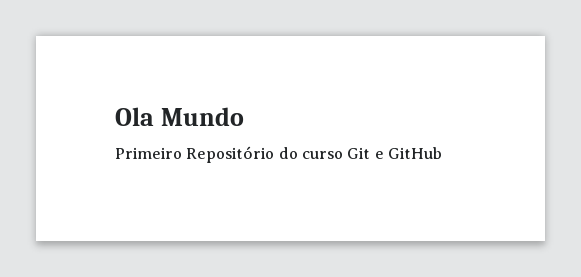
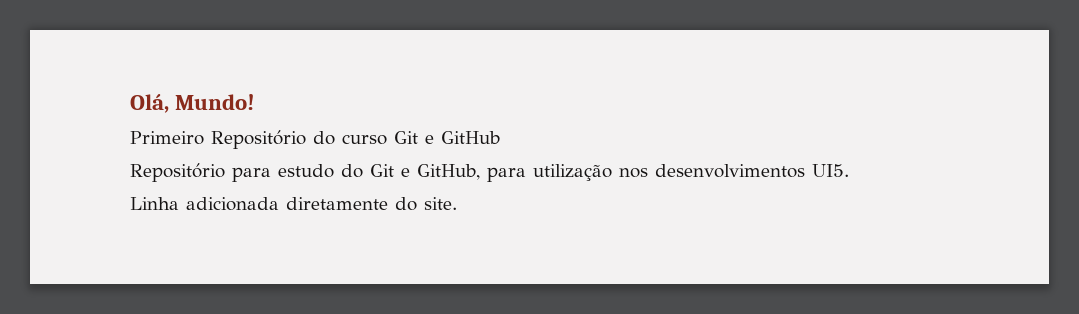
- Ola Mundo
+ Olá, Mundo!
+ Repositório para estudo do Git e GitHub, para utilização nos desenvolvimentos UI5.
+ Linha adicionada diretamente do site.

